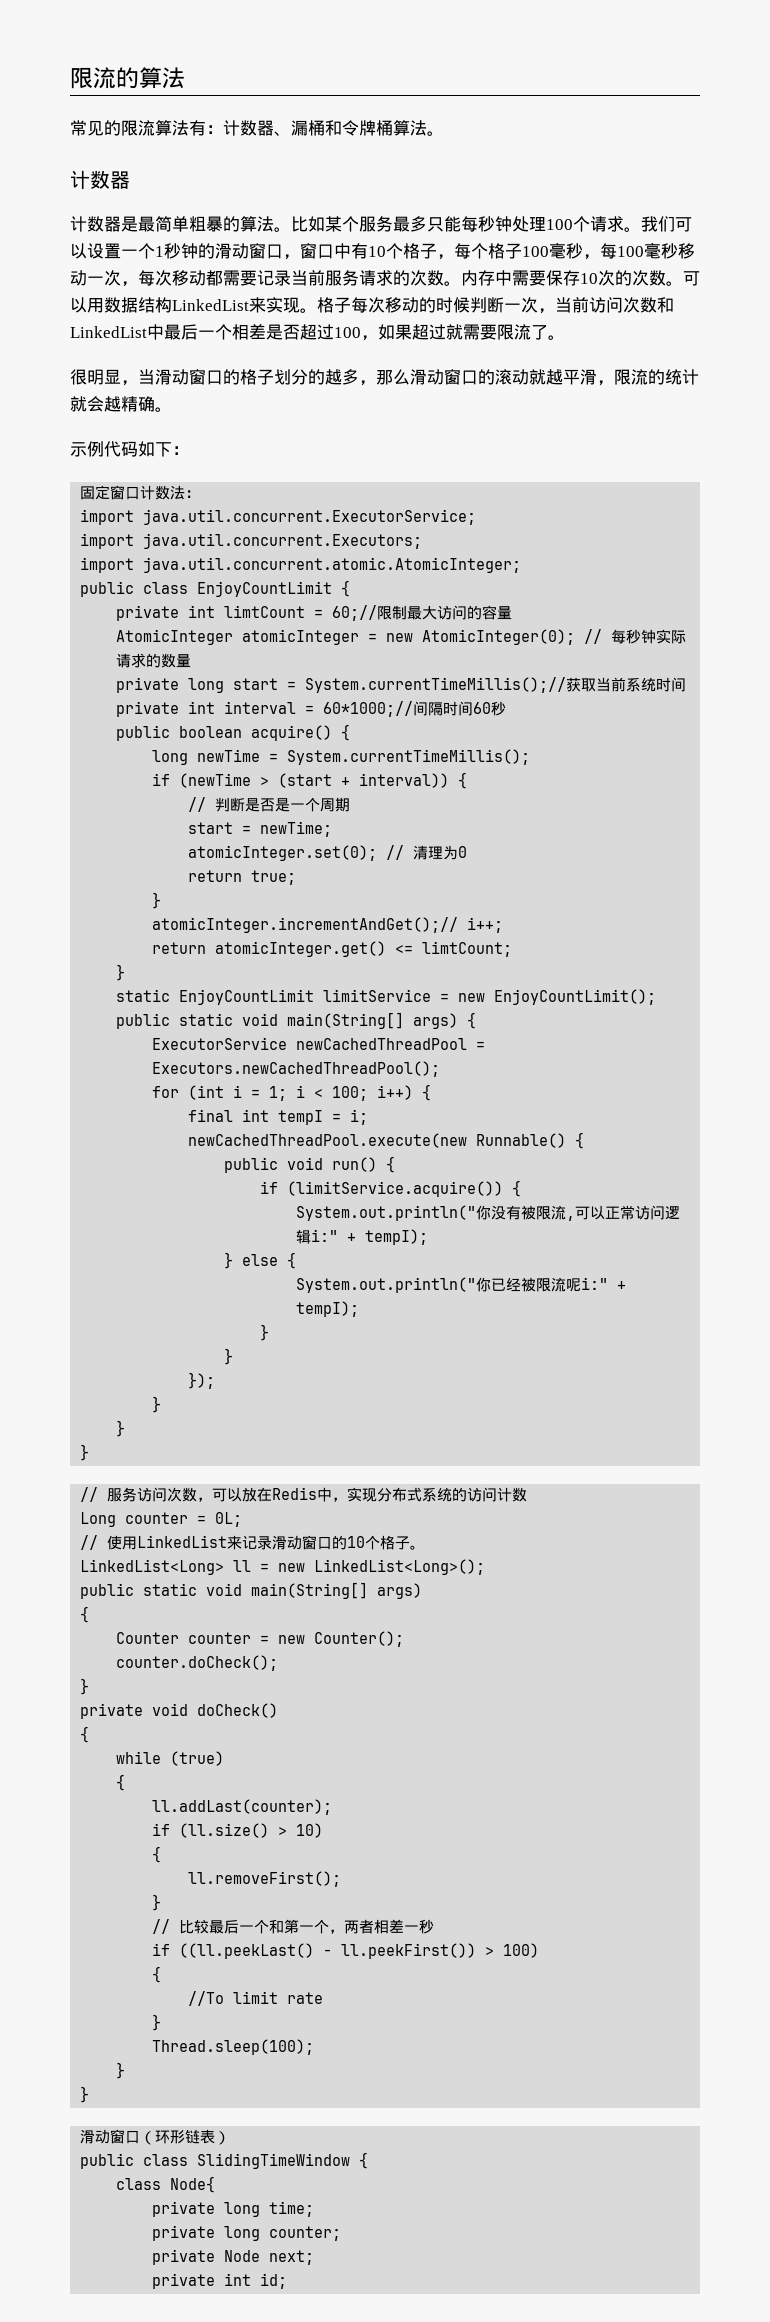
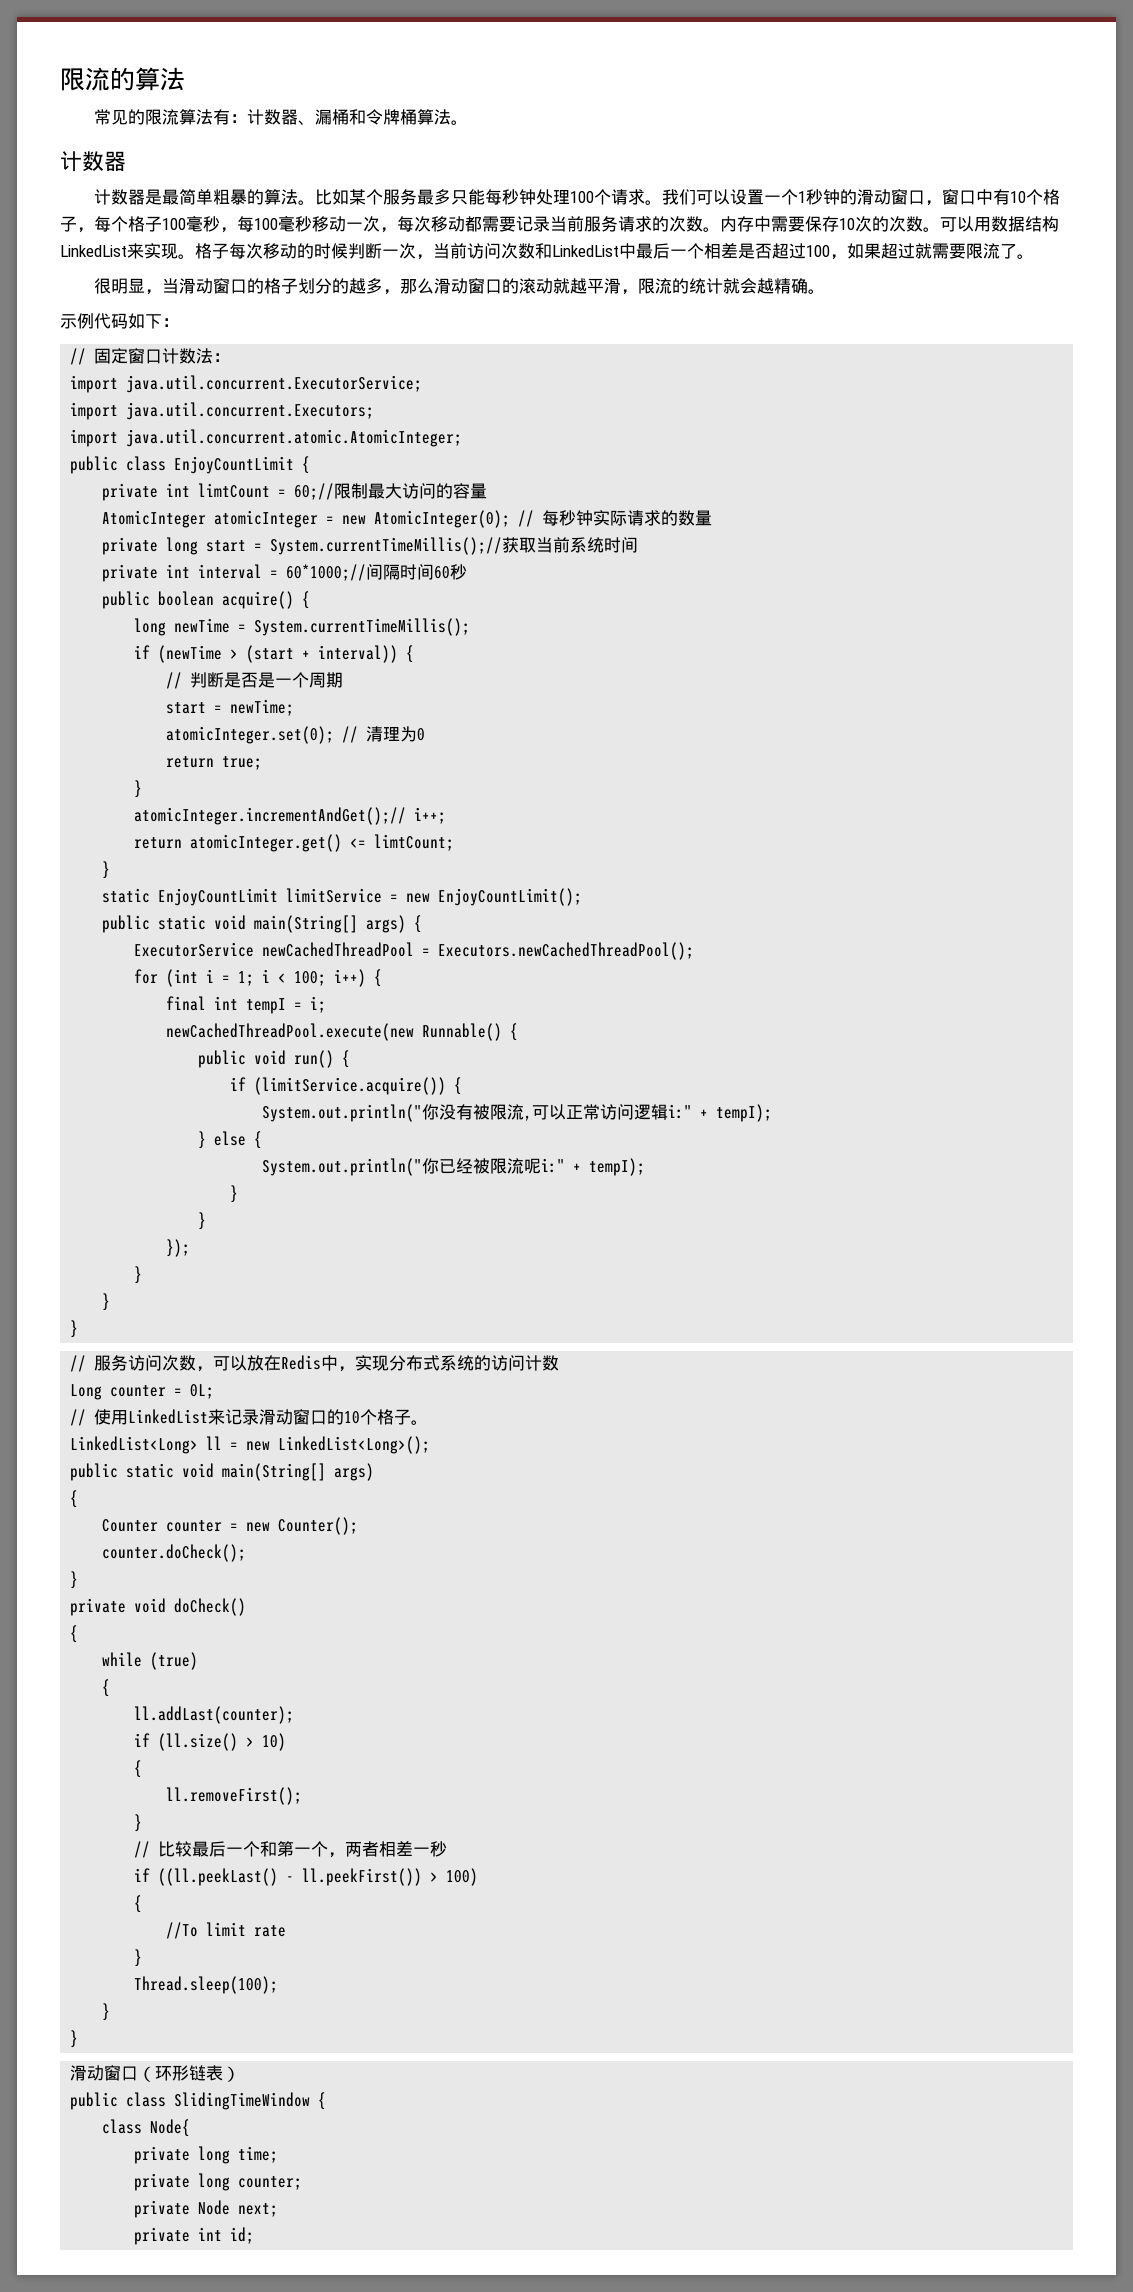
- 固定窗口计数法：
+ // 固定窗口计数法：

